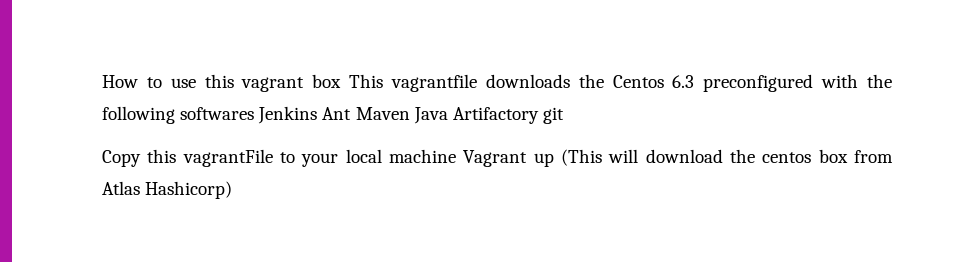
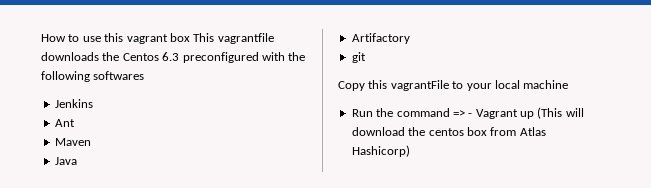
- How to use this vagrant box This vagrantfile downloads the Centos 6.3 preconfigured with the following softwares Jenkins Ant Maven Java Artifactory git
+ How to use this vagrant box This vagrantfile downloads the Centos 6.3 preconfigured with the following softwares
+ Jenkins
+ Ant
+ Maven
+ Java
+ Artifactory
+ git
- Copy this vagrantFile to your local machine Vagrant up (This will download the centos box from Atlas Hashicorp)
+ Copy this vagrantFile to your local machine
+ Run the command => - Vagrant up (This will download the centos box from Atlas Hashicorp)

